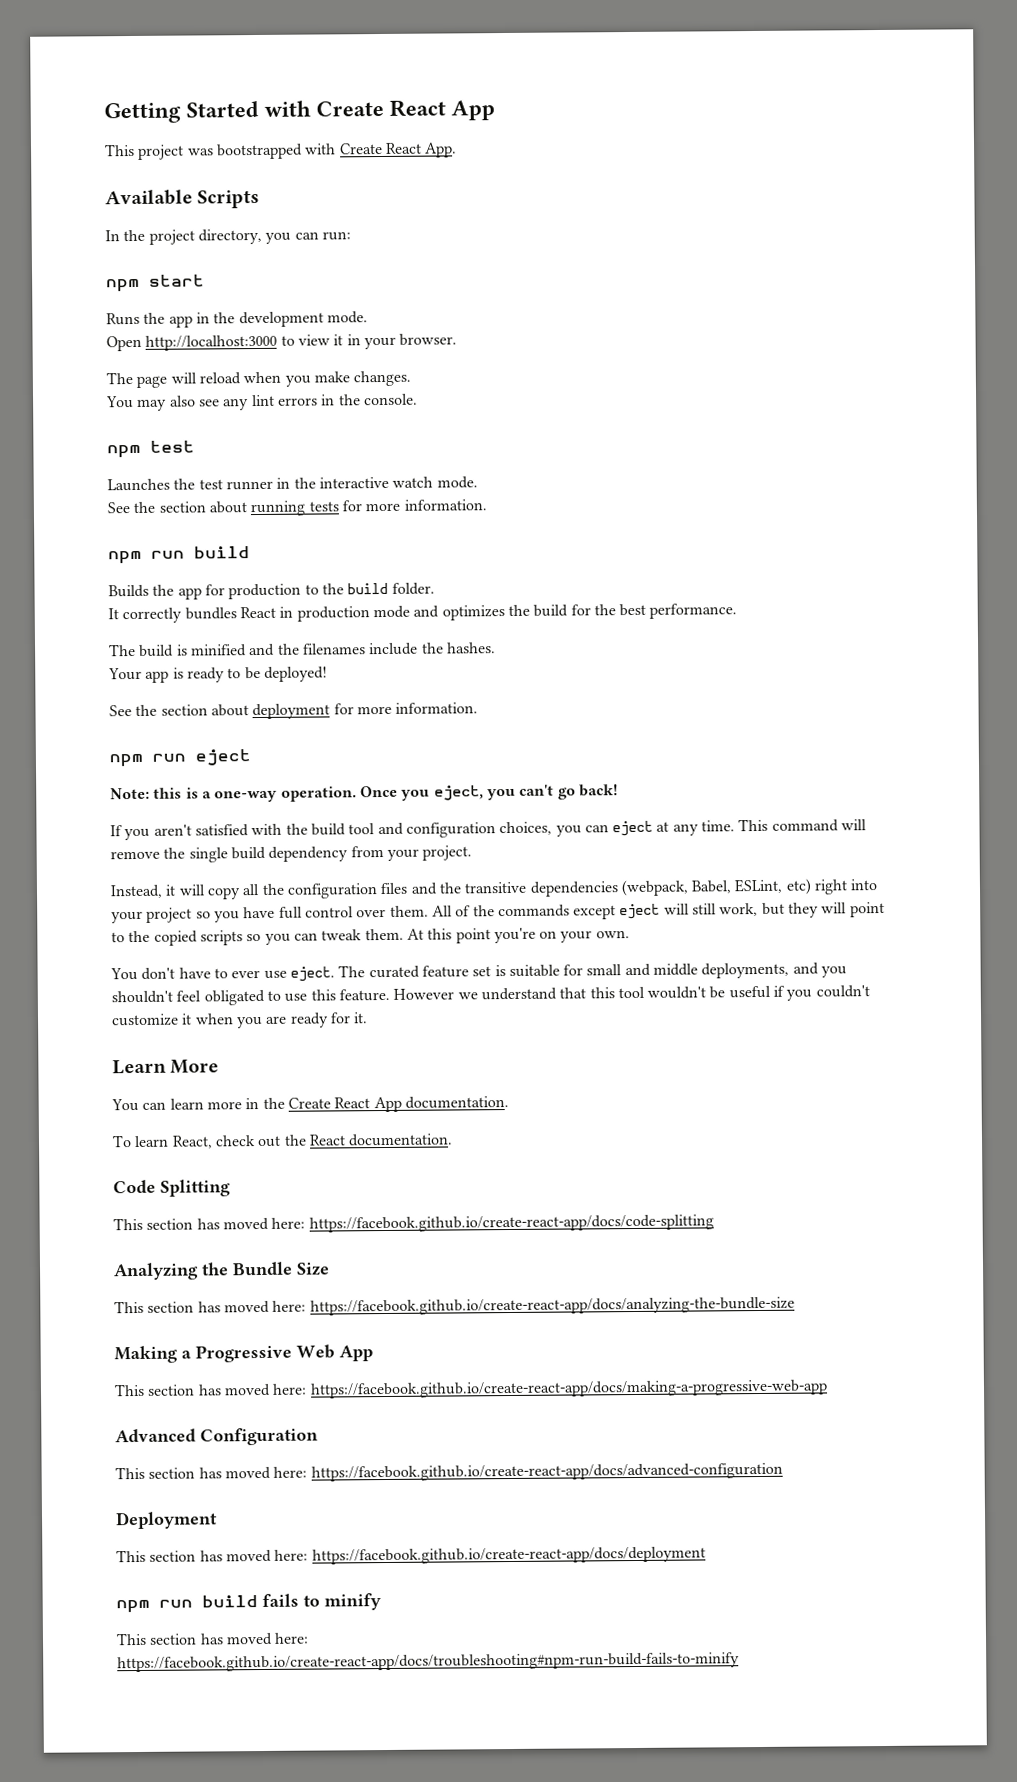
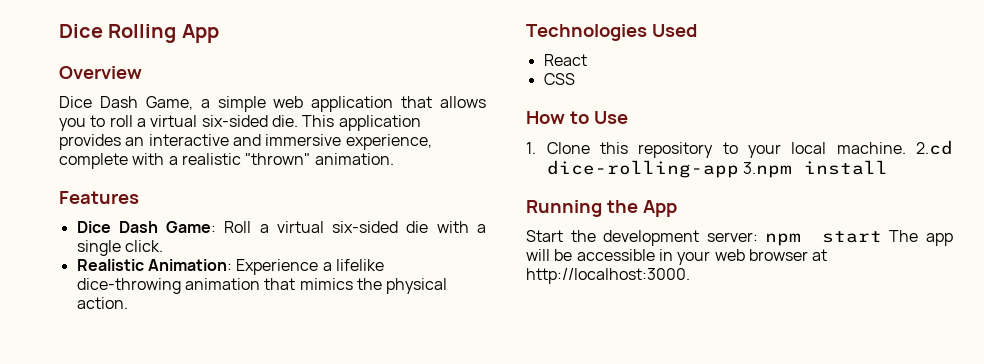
- Getting Started with Create React App
- This project was bootstrapped with Create React App.
- Available Scripts
- In the project directory, you can run:
- npm start
- Runs the app in the development mode.
- Open http://localhost:3000 to view it in your browser.
- The page will reload when you make changes.
- You may also see any lint errors in the console.
- npm test
- Launches the test runner in the interactive watch mode.
- See the section about running tests for more information.
- npm run build
- Builds the app for production to the build folder.
- It correctly bundles React in production mode and optimizes the build for the best performance.
- The build is minified and the filenames include the hashes.
- Your app is ready to be deployed!
- See the section about deployment for more information.
- npm run eject
- Note: this is a one-way operation. Once you eject, you can't go back!
- If you aren't satisfied with the build tool and configuration choices, you can eject at any time. This command will remove the single build dependency from your project.
- Instead, it will copy all the configuration files and the transitive dependencies (webpack, Babel, ESLint, etc) right into your project so you have full control over them. All of the commands except eject will still work, but they will point to the copied scripts so you can tweak them. At this point you're on your own.
- You don't have to ever use eject. The curated feature set is suitable for small and middle deployments, and you shouldn't feel obligated to use this feature. However we understand that this tool wouldn't be useful if you couldn't customize it when you are ready for it.
- Learn More
- You can learn more in the Create React App documentation.
- To learn React, check out the React documentation.
- Code Splitting
- This section has moved here: https://facebook.github.io/create-react-app/docs/code-splitting
- Analyzing the Bundle Size
- This section has moved here: https://facebook.github.io/create-react-app/docs/analyzing-the-bundle-size
- Making a Progressive Web App
- This section has moved here: https://facebook.github.io/create-react-app/docs/making-a-progressive-web-app
- Advanced Configuration
- This section has moved here: https://facebook.github.io/create-react-app/docs/advanced-configuration
- Deployment
- This section has moved here: https://facebook.github.io/create-react-app/docs/deployment
- npm run build fails to minify
- This section has moved here: https://facebook.github.io/create-react-app/docs/troubleshooting#npm-run-build-fails-to-minify
+ Dice Rolling App
+ Overview
+ Dice Dash Game, a simple web application that allows you to roll a virtual six-sided die. This application provides an interactive and immersive experience, complete with a realistic "thrown" animation.
+ Features
+ Dice Dash Game: Roll a virtual six-sided die with a single click.
+ Realistic Animation: Experience a lifelike dice-throwing animation that mimics the physical action.
+ Technologies Used
+ React
+ CSS
+ How to Use
+ 1. Clone this repository to your local machine. 2.cd dice-rolling-app 3.npm install
+ Running the App
+ Start the development server: npm start The app will be accessible in your web browser at http://localhost:3000.

